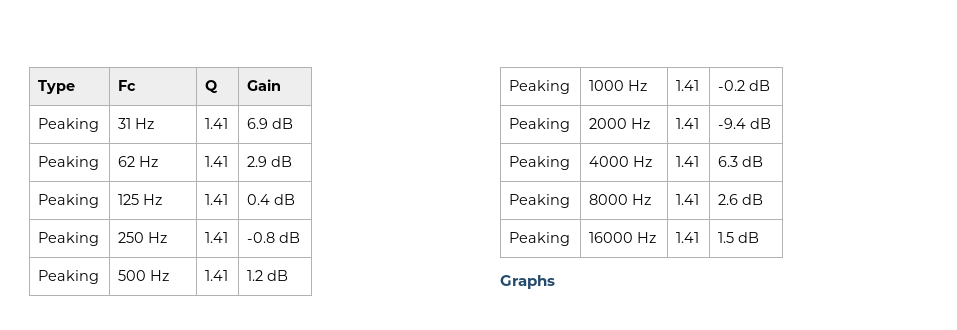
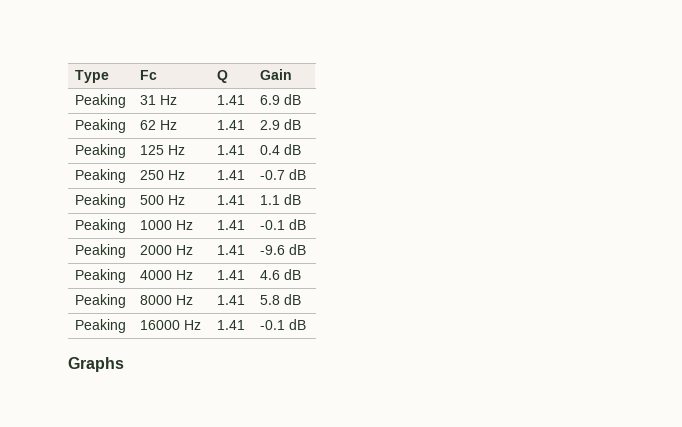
- Peaking | 250 Hz | 1.41 | -0.8 dB
+ Peaking | 250 Hz | 1.41 | -0.7 dB
- Peaking | 500 Hz | 1.41 | 1.2 dB
+ Peaking | 500 Hz | 1.41 | 1.1 dB
- Peaking | 1000 Hz | 1.41 | -0.2 dB
+ Peaking | 1000 Hz | 1.41 | -0.1 dB
- Peaking | 2000 Hz | 1.41 | -9.4 dB
+ Peaking | 2000 Hz | 1.41 | -9.6 dB
- Peaking | 4000 Hz | 1.41 | 6.3 dB
+ Peaking | 4000 Hz | 1.41 | 4.6 dB
- Peaking | 8000 Hz | 1.41 | 2.6 dB
+ Peaking | 8000 Hz | 1.41 | 5.8 dB
- Peaking | 16000 Hz | 1.41 | 1.5 dB
+ Peaking | 16000 Hz | 1.41 | -0.1 dB

